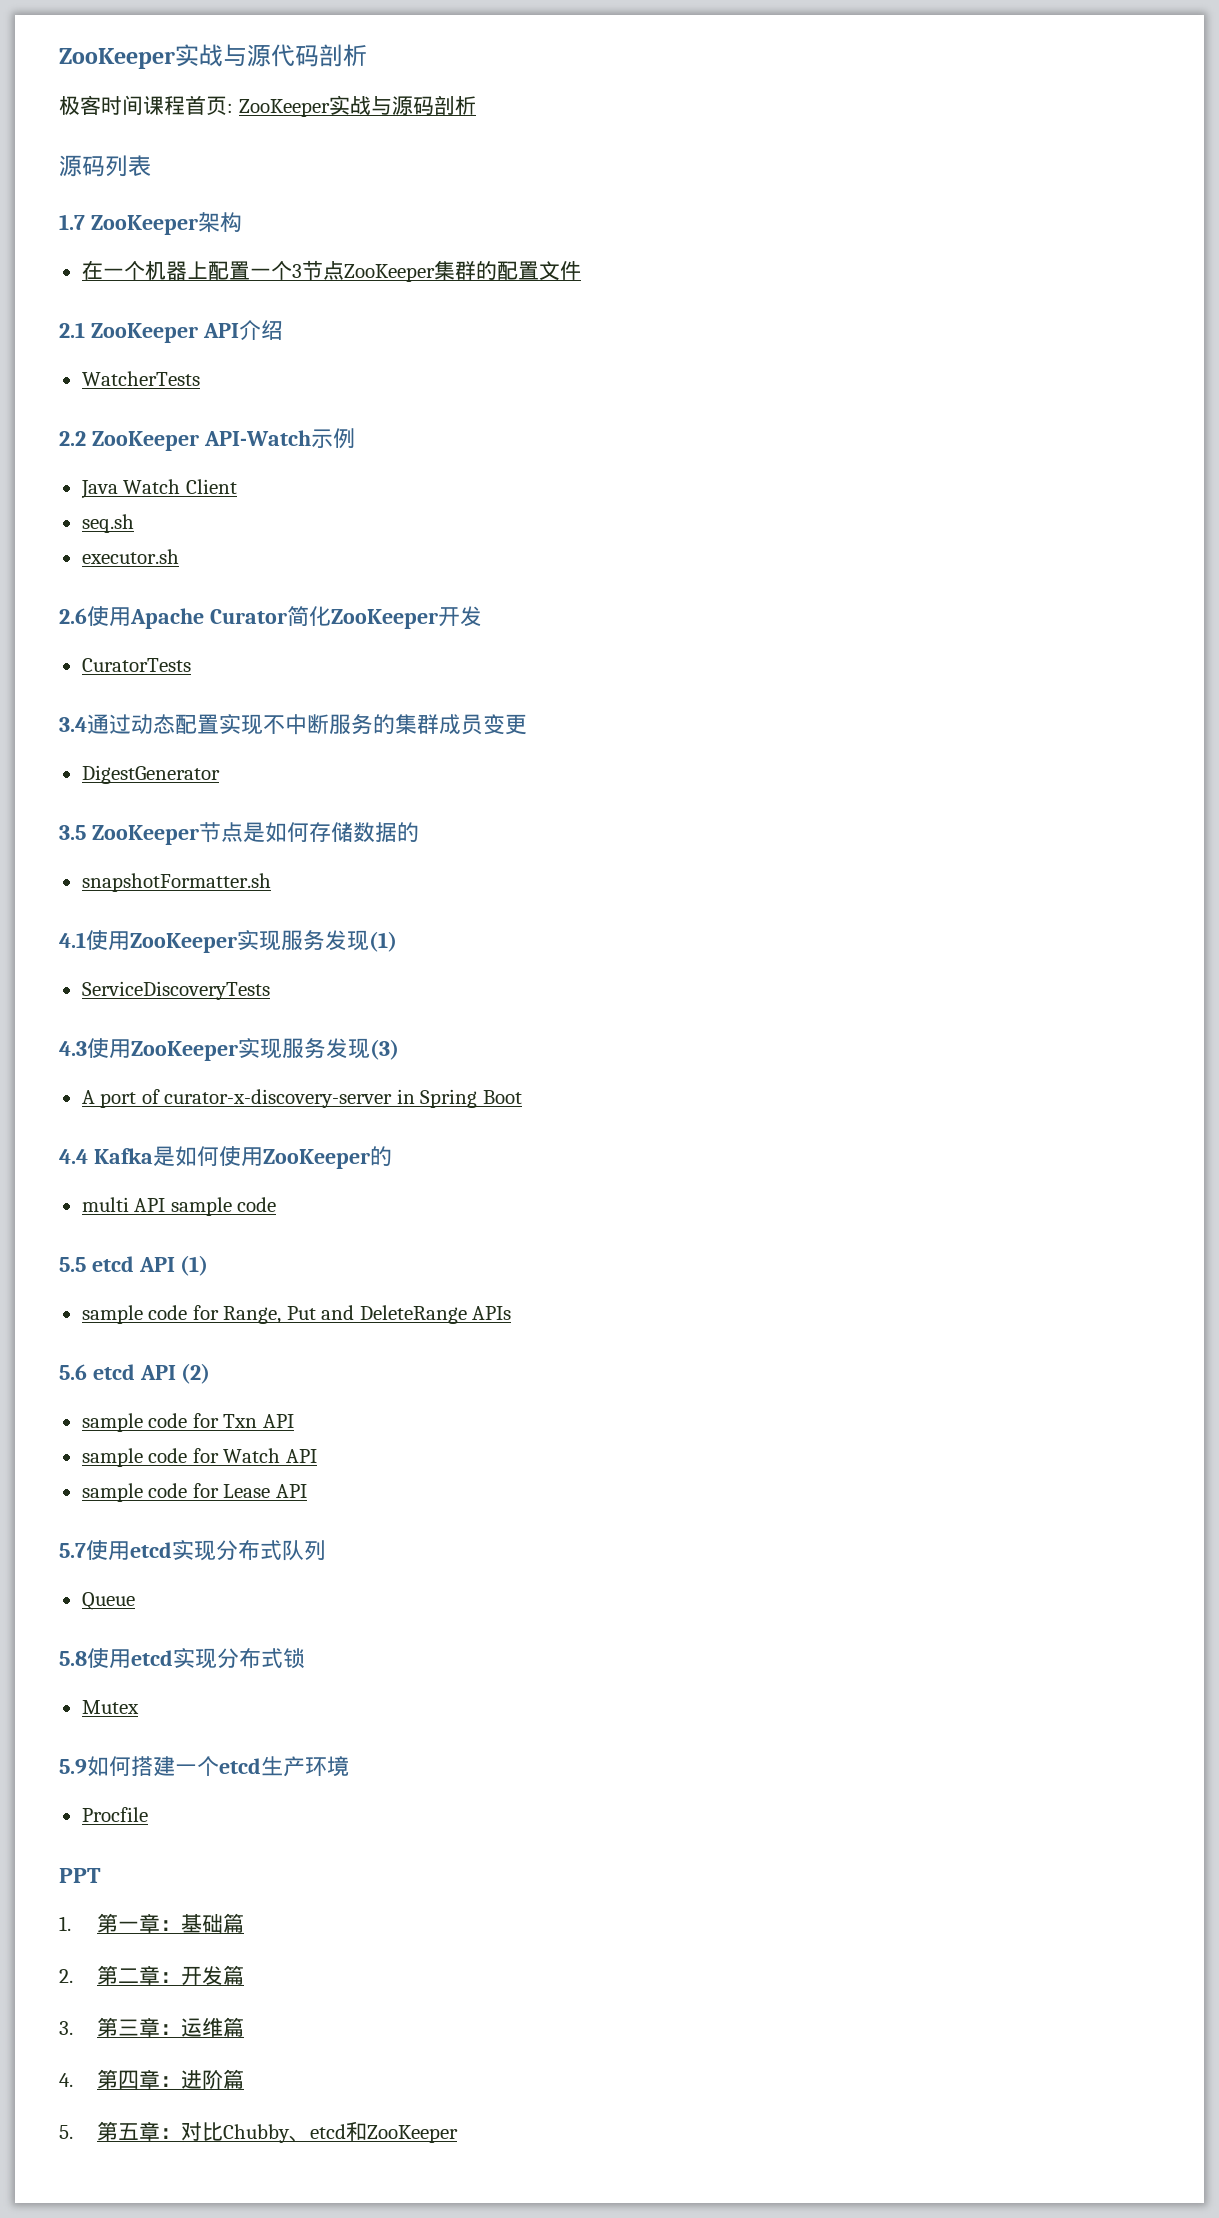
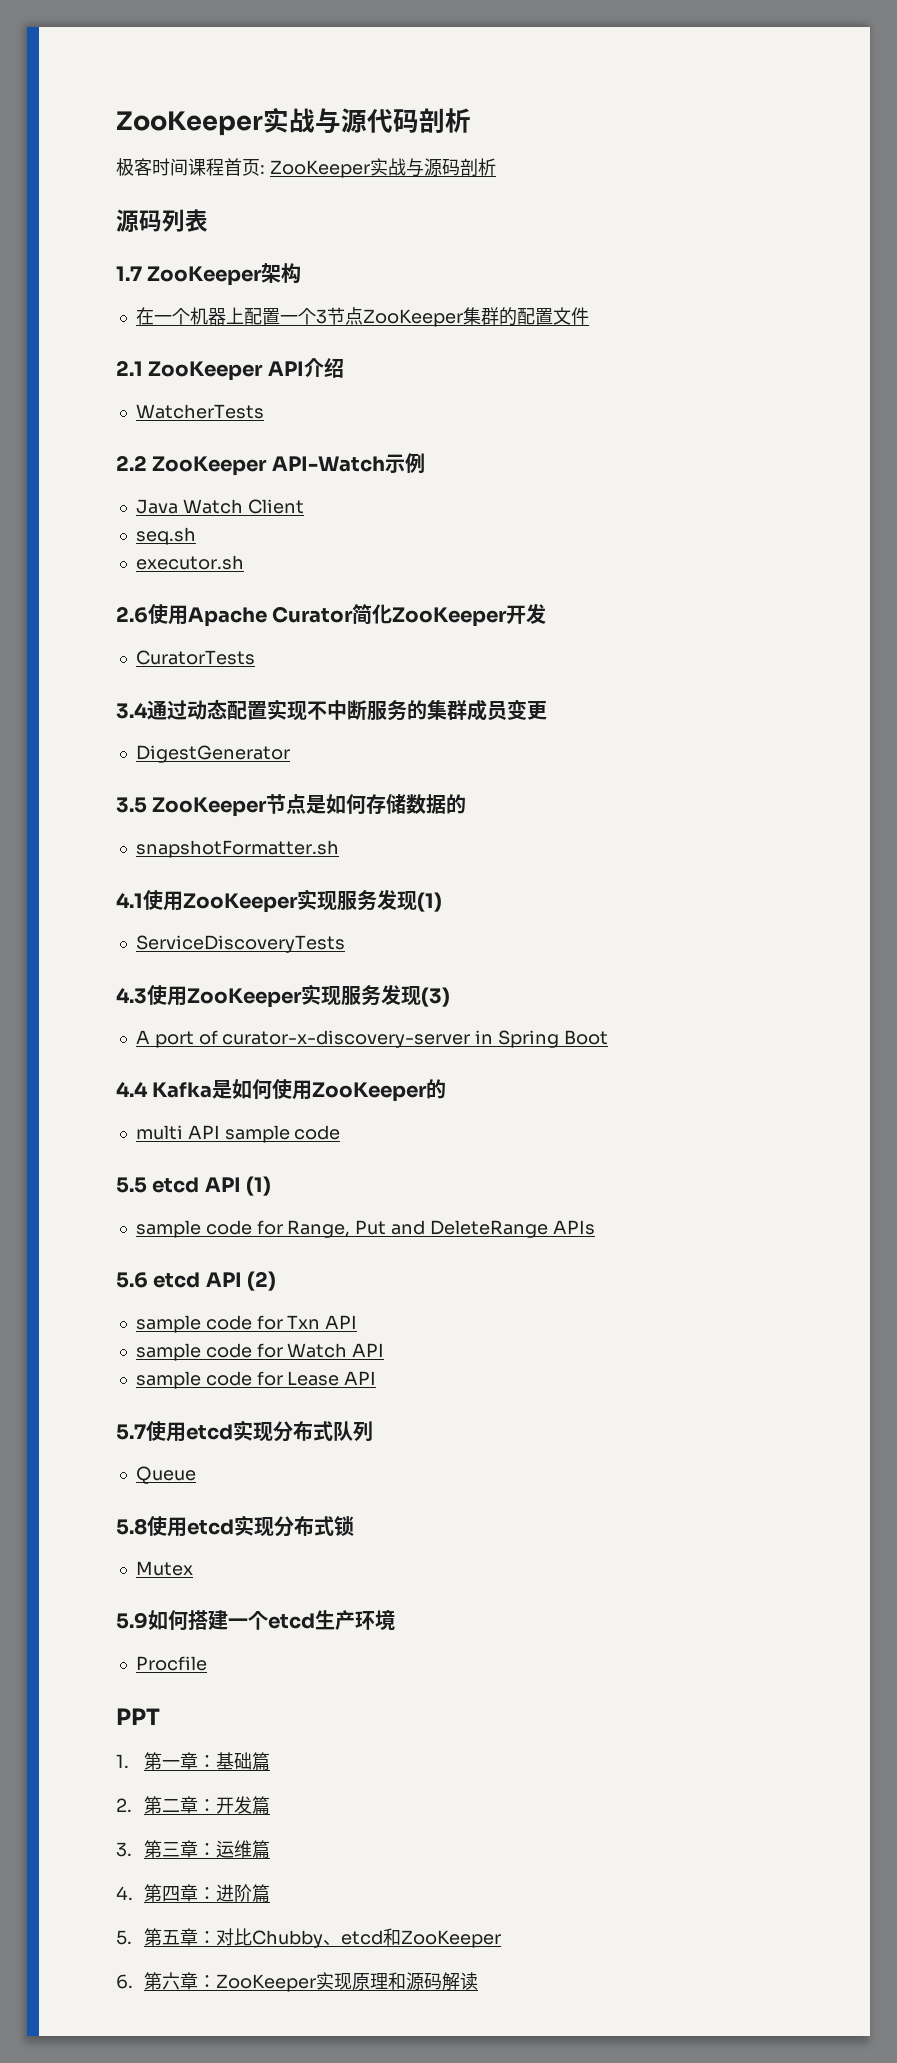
+ 6.第六章：ZooKeeper实现原理和源码解读

